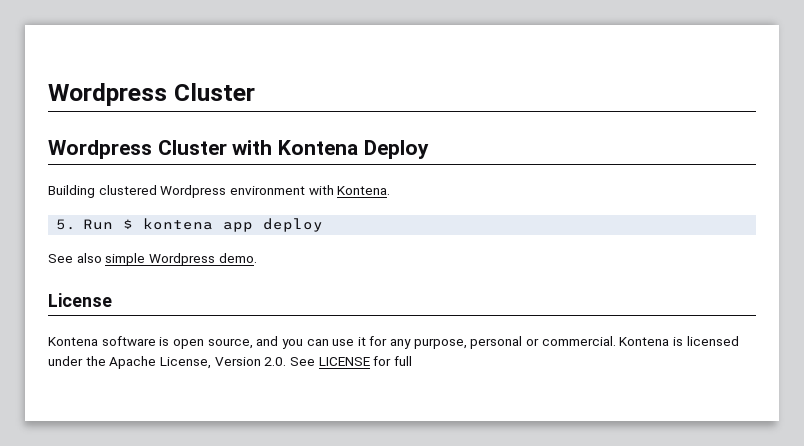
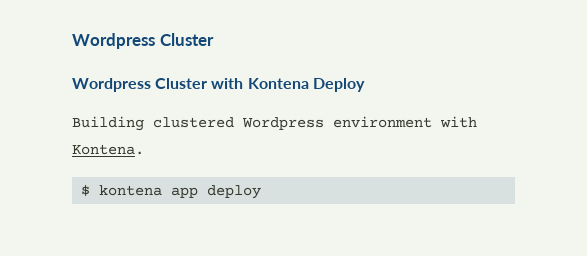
- 5. Run $ kontena app deploy
+ $ kontena app deploy
- See also simple Wordpress demo.
- License
- Kontena software is open source, and you can use it for any purpose, personal or commercial. Kontena is licensed under the Apache License, Version 2.0. See LICENSE for full

